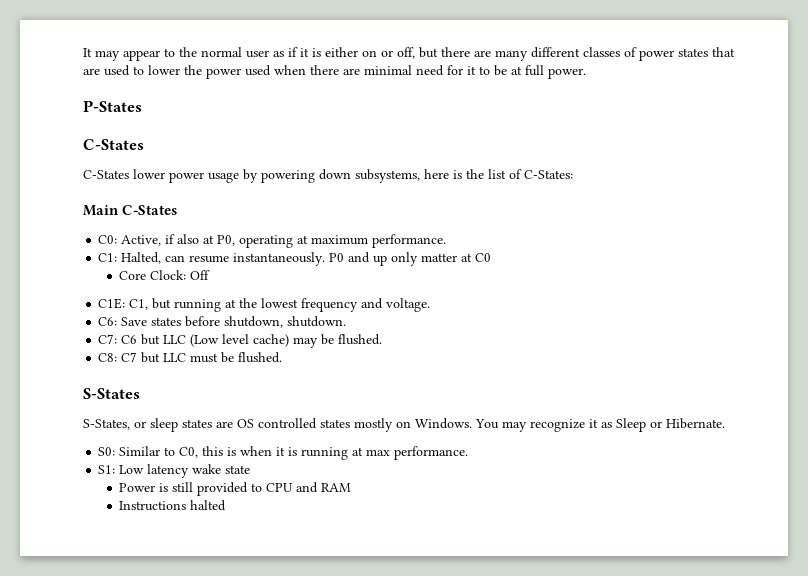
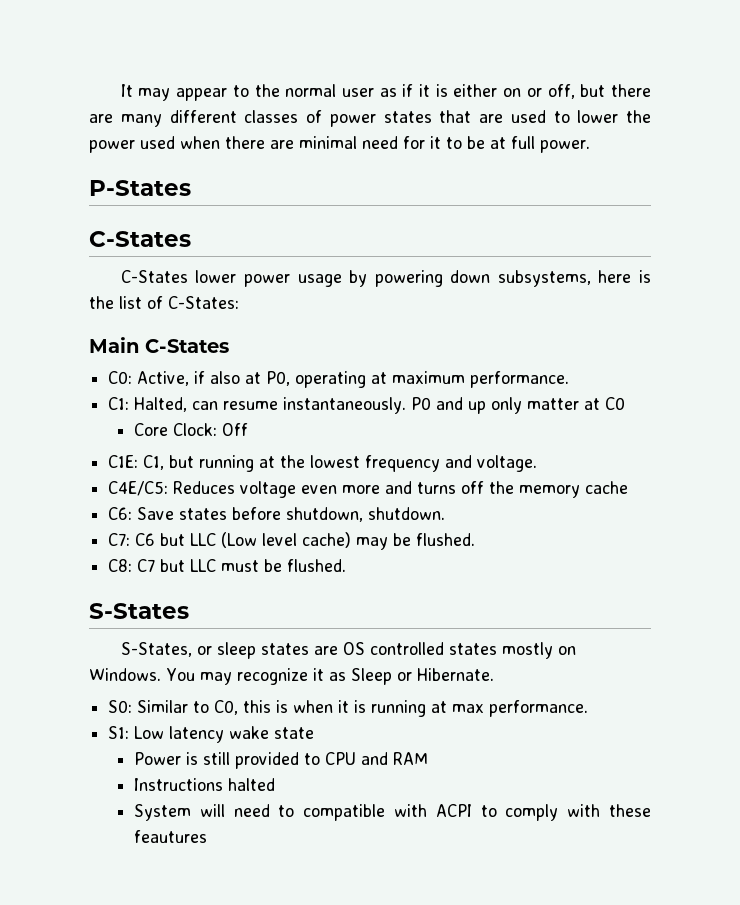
+ C4E/C5: Reduces voltage even more and turns off the memory cache
+ System will need to compatible with ACPI to comply with these feautures

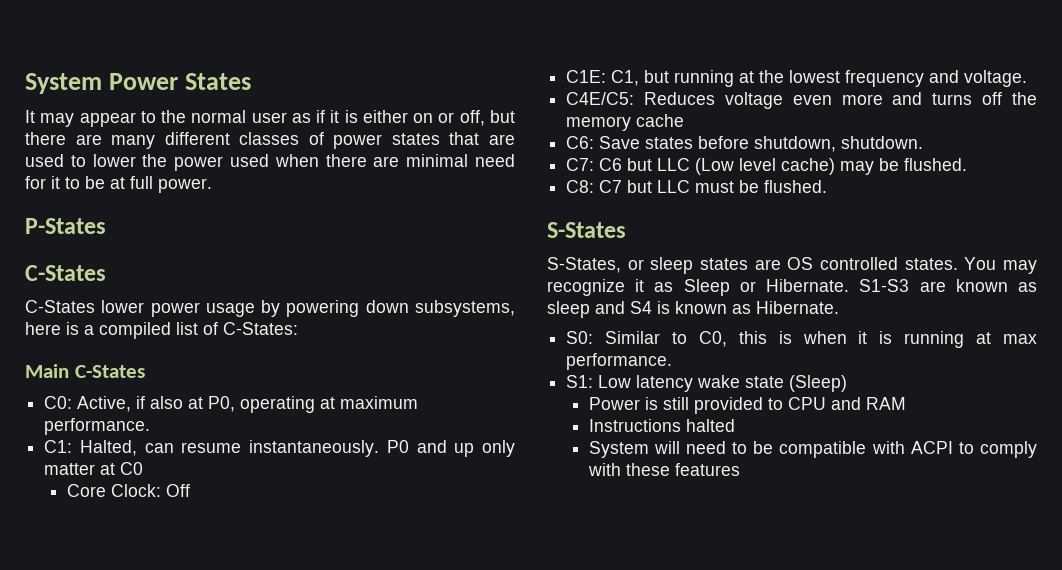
+ System Power States
- C-States lower power usage by powering down subsystems, here is the list of C-States:
+ C-States lower power usage by powering down subsystems, here is a compiled list of C-States:
- S-States, or sleep states are OS controlled states mostly on Windows.
+ S-States, or sleep states are OS controlled states.
+ S1-S3 are known as sleep and S4 is known as Hibernate.
- S1: Low latency wake state
+ S1: Low latency wake state (Sleep)
- System will need to compatible with ACPI to comply with these feautures
+ System will need to be compatible with ACPI to comply with these features

